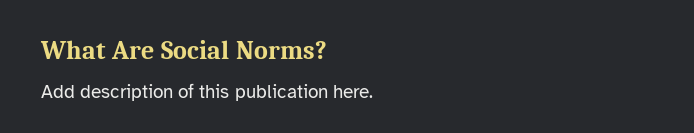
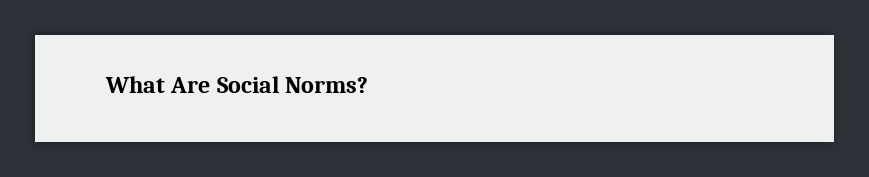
- Add description of this publication here.

